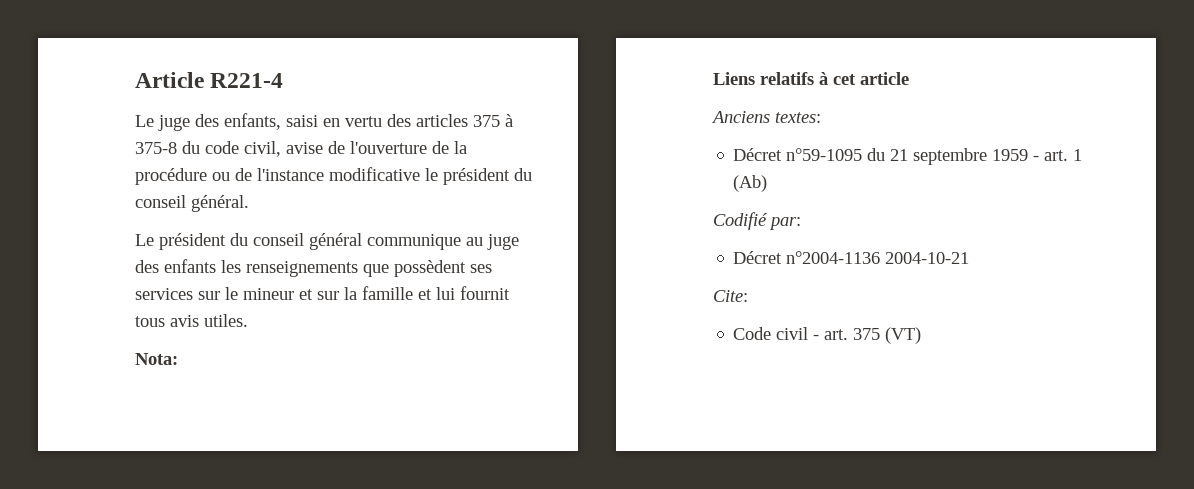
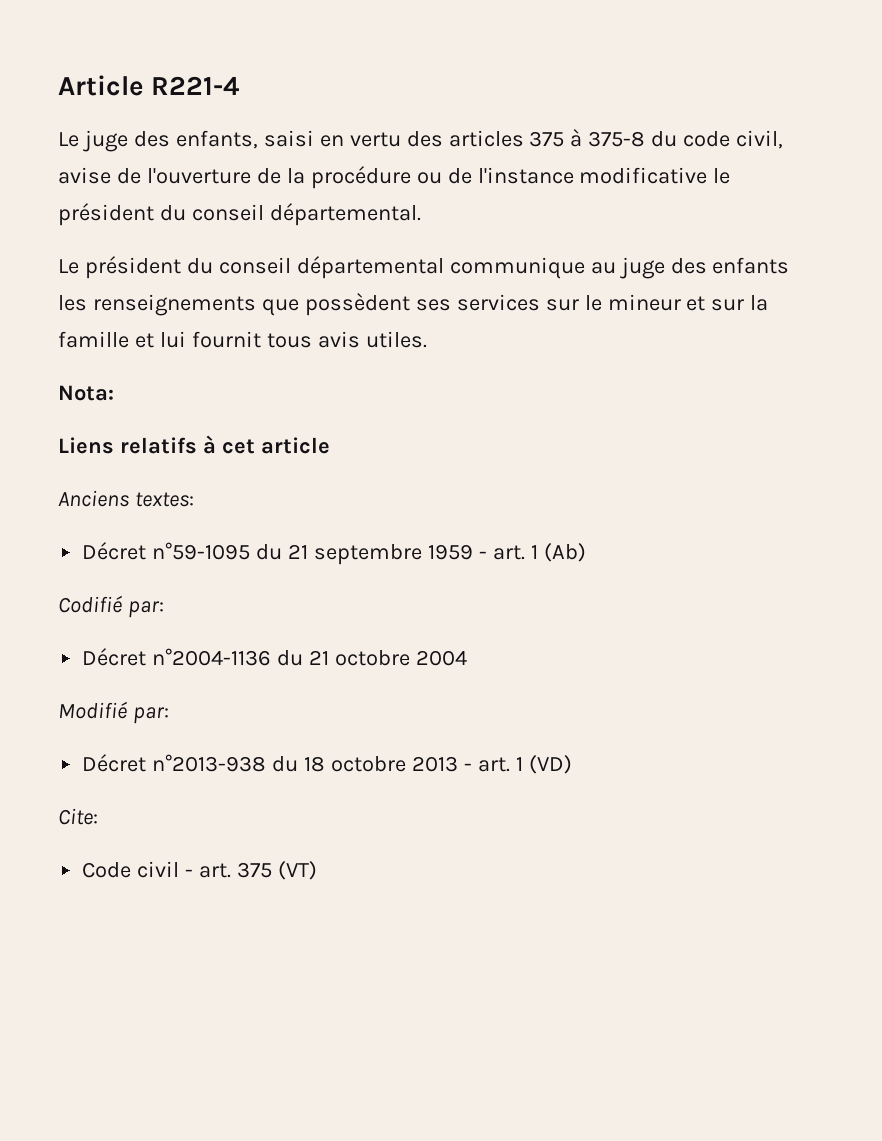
- Le juge des enfants, saisi en vertu des articles 375 à 375-8 du code civil, avise de l'ouverture de la procédure ou de l'instance modificative le président du conseil général.
+ Le juge des enfants, saisi en vertu des articles 375 à 375-8 du code civil, avise de l'ouverture de la procédure ou de l'instance modificative le président du conseil départemental.
- Le président du conseil général communique au juge des enfants les renseignements que possèdent ses services sur le mineur et sur la famille et lui fournit tous avis utiles.
+ Le président du conseil départemental communique au juge des enfants les renseignements que possèdent ses services sur le mineur et sur la famille et lui fournit tous avis utiles.
- Décret n°2004-1136 2004-10-21
+ Décret n°2004-1136 du 21 octobre 2004
+ Modifié par:
+ Décret n°2013-938 du 18 octobre 2013 - art. 1 (VD)

